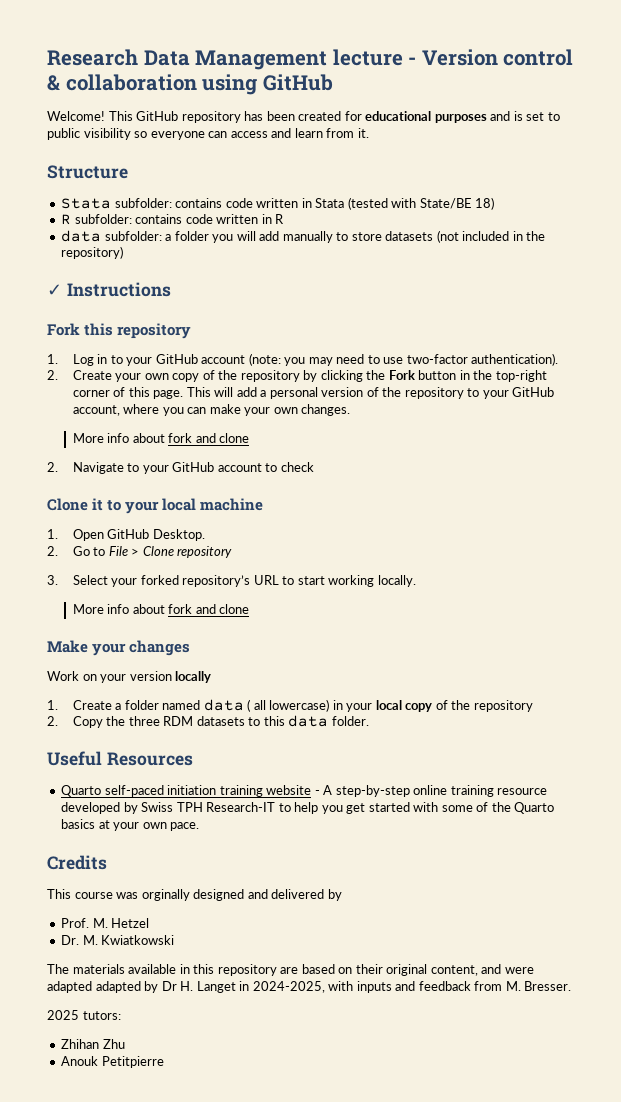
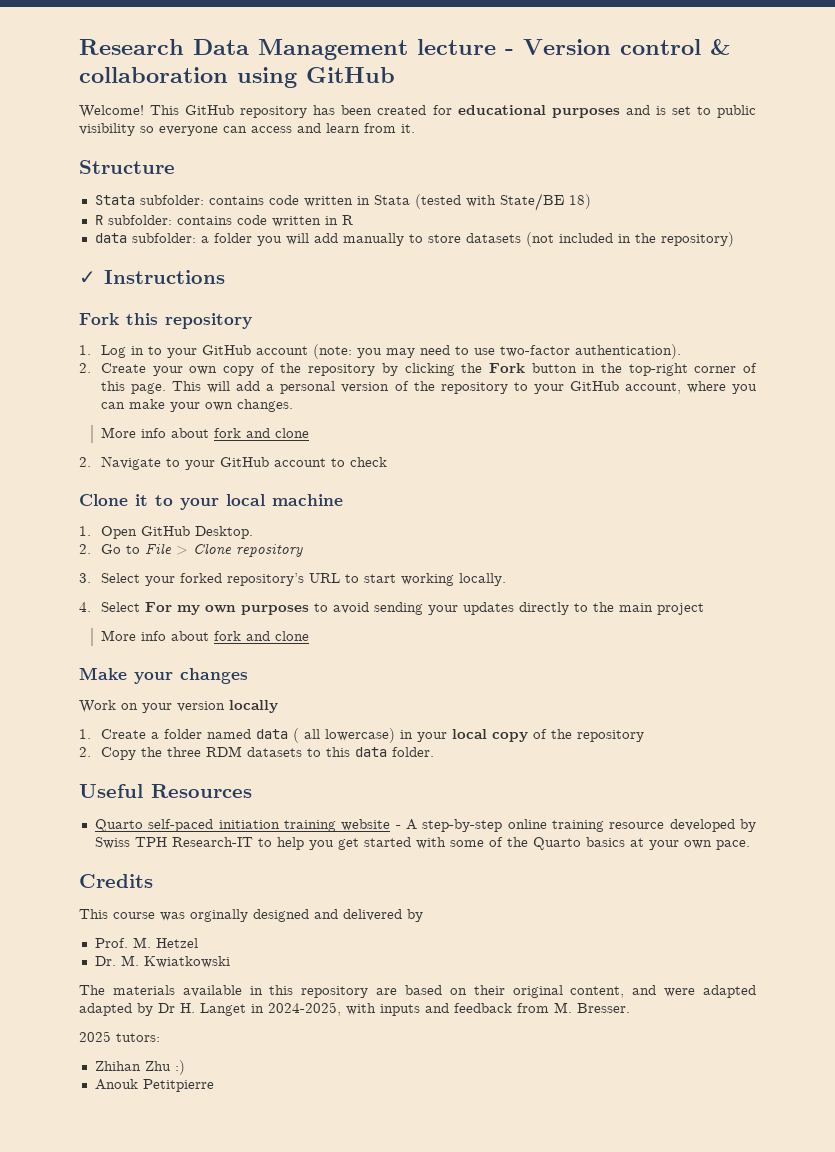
+ 4. Select For my own purposes to avoid sending your updates directly to the main project
- Zhihan Zhu
+ Zhihan Zhu :)

